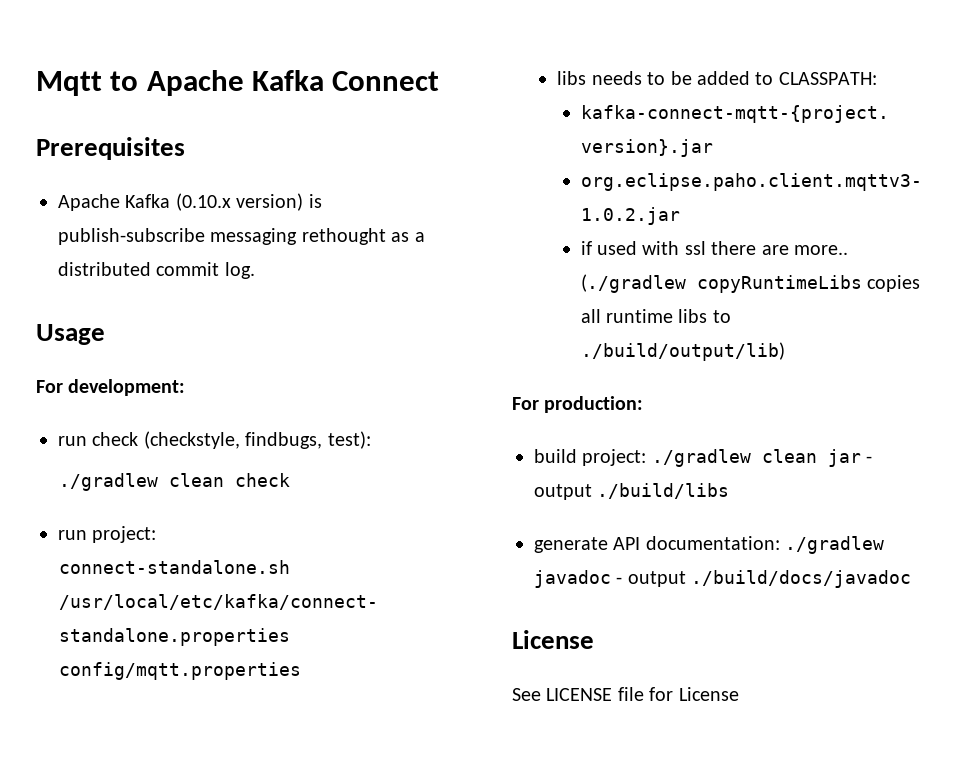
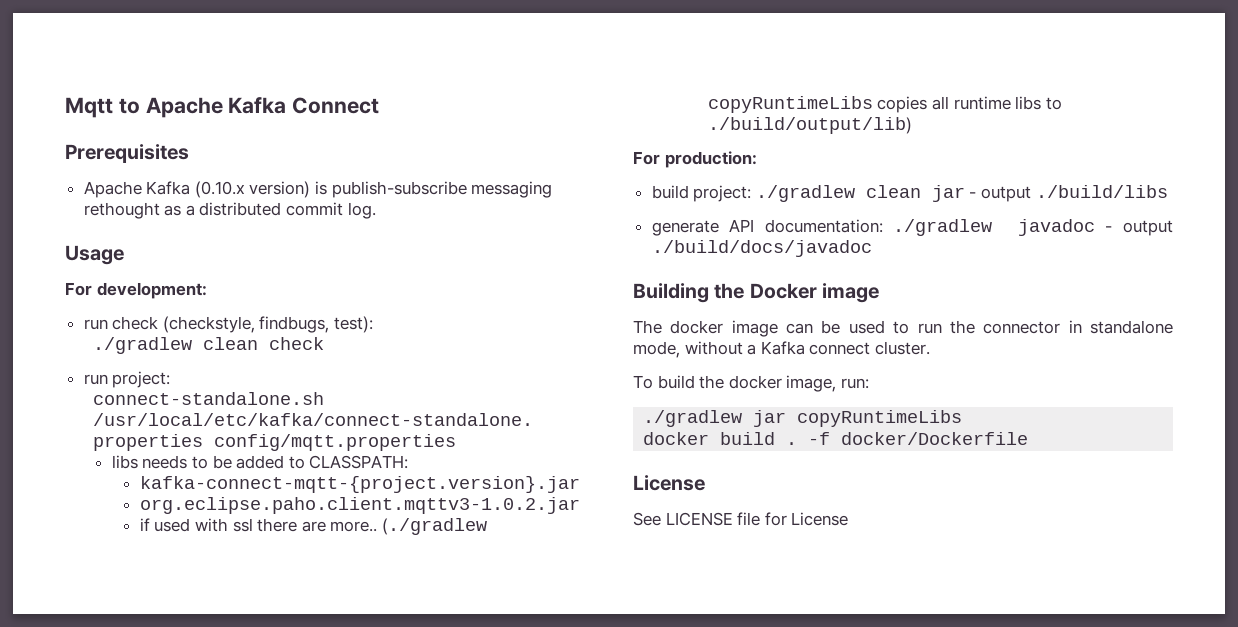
+ Building the Docker image
+ The docker image can be used to run the connector in standalone mode, without a Kafka connect cluster.
+ To build the docker image, run:
+ ./gradlew jar copyRuntimeLibs
+ docker build . -f docker/Dockerfile

